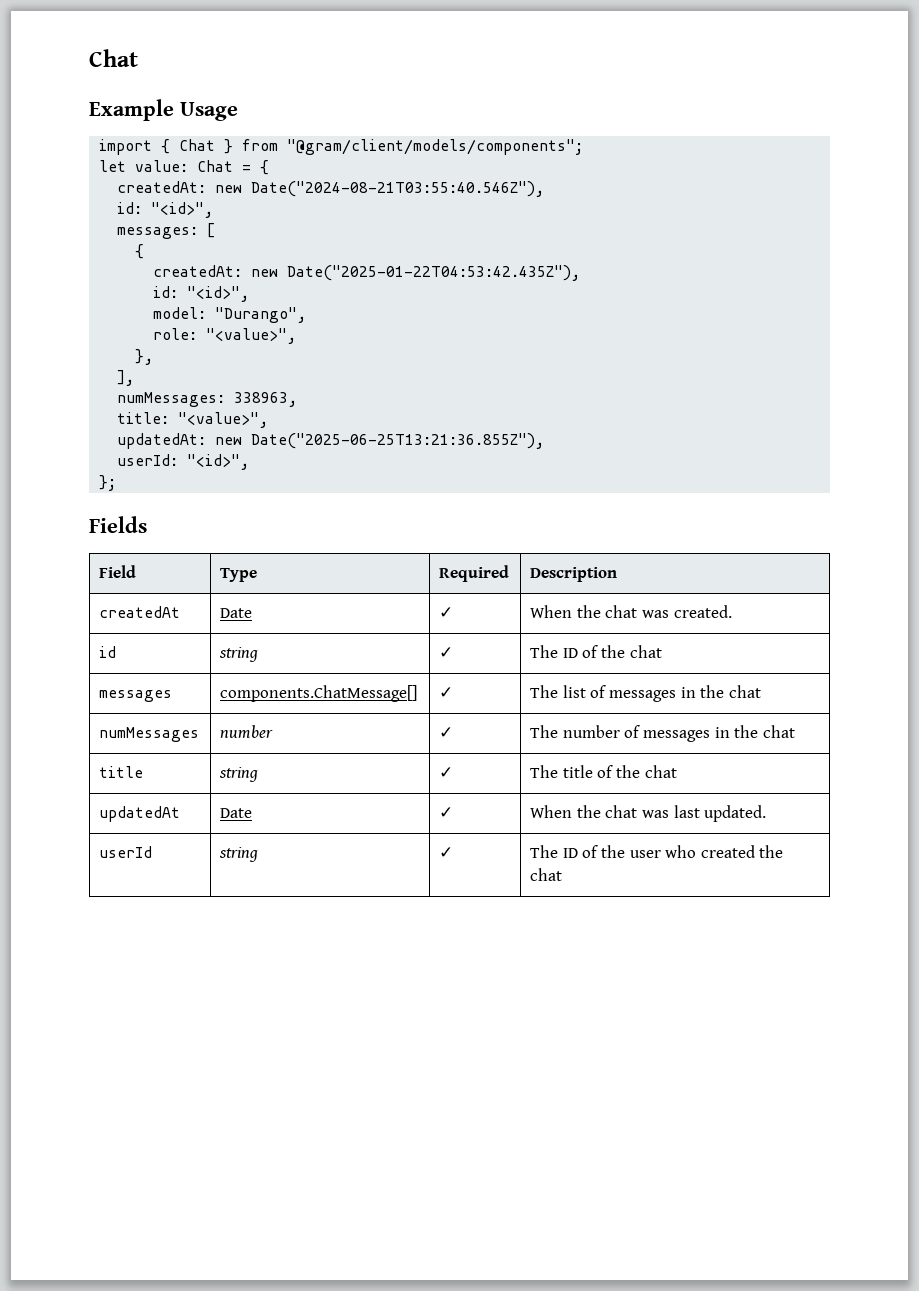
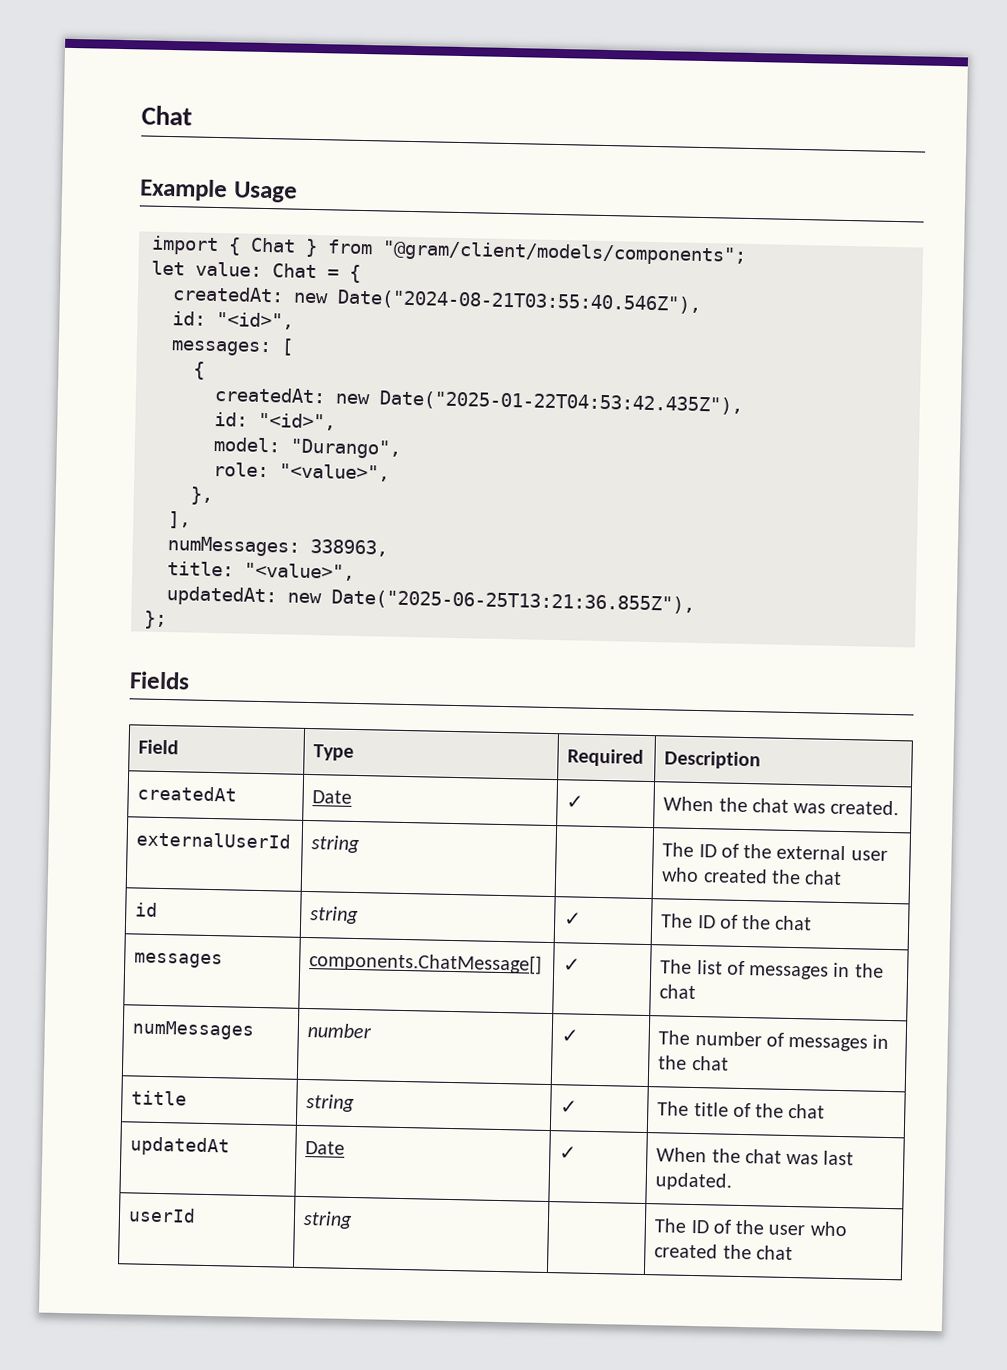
- userId: "<id>",
+ externalUserId | string | | The ID of the external user who created the chat
- userId | string | ✓ | The ID of the user who created the chat
+ userId | string | | The ID of the user who created the chat

